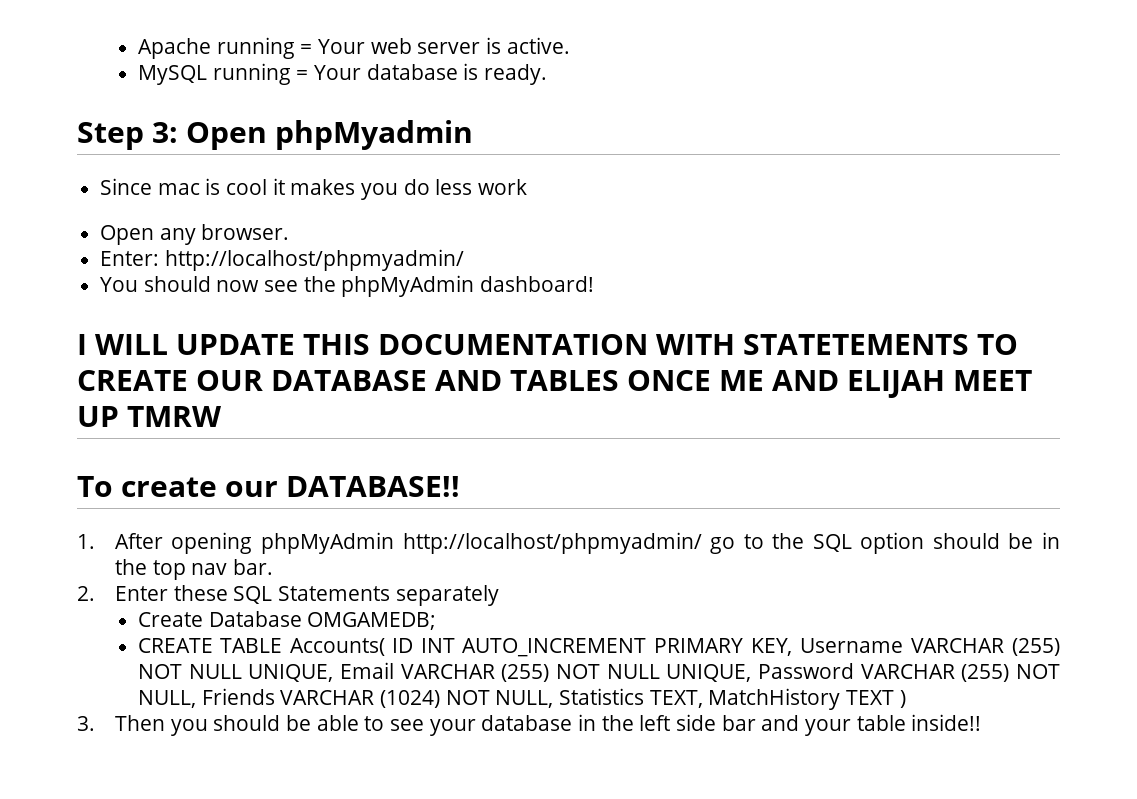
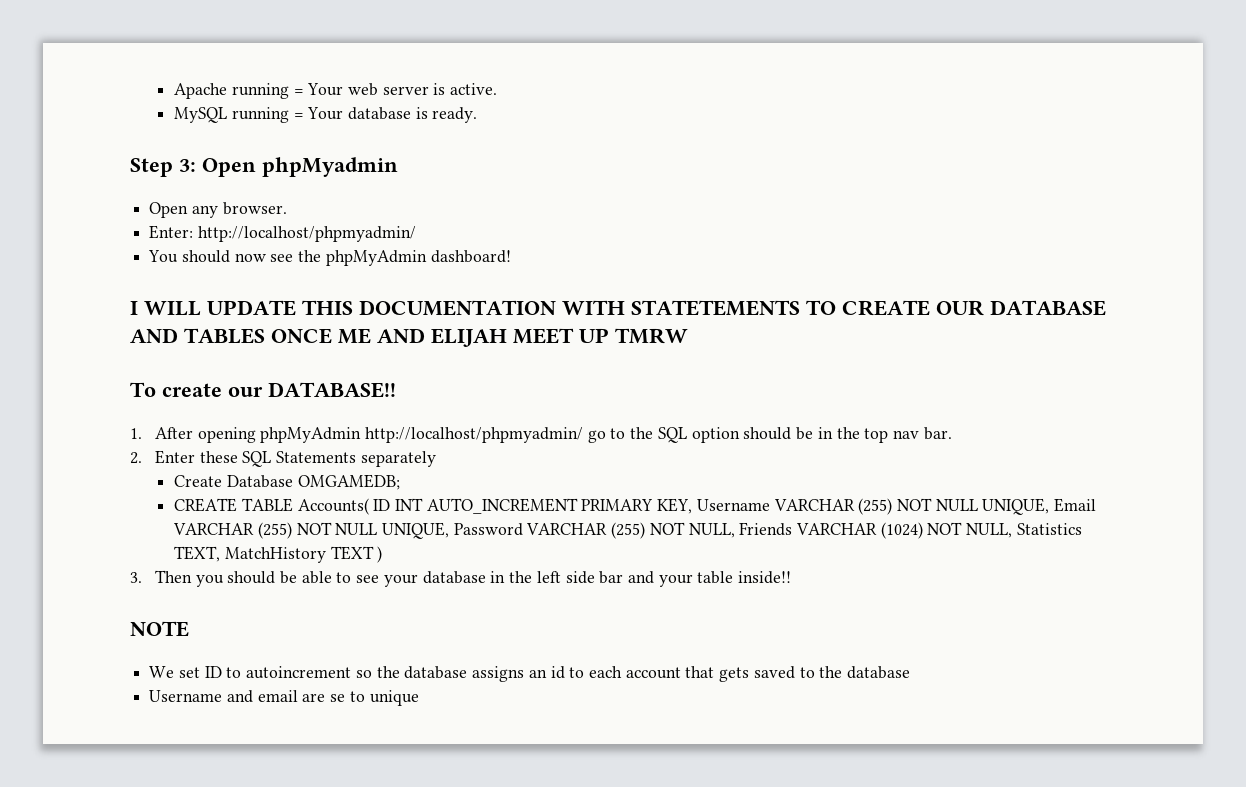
- Since mac is cool it makes you do less work
+ NOTE
+ We set ID to autoincrement so the database assigns an id to each account that gets saved to the database
+ Username and email are se to unique

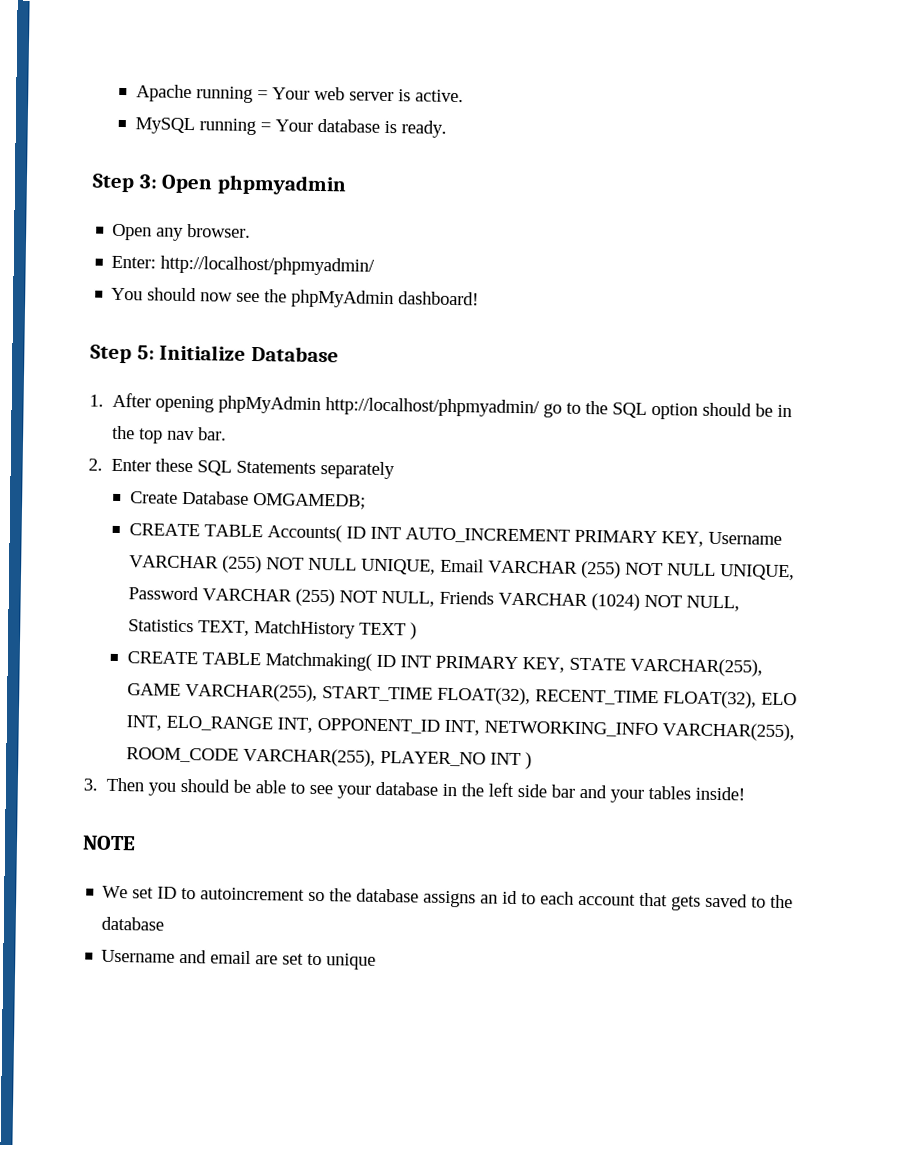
- Step 3: Open phpMyadmin
+ Step 3: Open phpmyadmin
- I WILL UPDATE THIS DOCUMENTATION WITH STATETEMENTS TO CREATE OUR DATABASE AND TABLES ONCE ME AND ELIJAH MEET UP TMRW
- To create our DATABASE!!
+ Step 5: Initialize Database
+ CREATE TABLE Matchmaking( ID INT PRIMARY KEY, STATE VARCHAR(255), GAME VARCHAR(255), START_TIME FLOAT(32), RECENT_TIME FLOAT(32), ELO INT, ELO_RANGE INT, OPPONENT_ID INT, NETWORKING_INFO VARCHAR(255), ROOM_CODE VARCHAR(255), PLAYER_NO INT )
- 3. Then you should be able to see your database in the left side bar and your table inside!!
+ 3. Then you should be able to see your database in the left side bar and your tables inside!
- Username and email are se to unique
+ Username and email are set to unique

